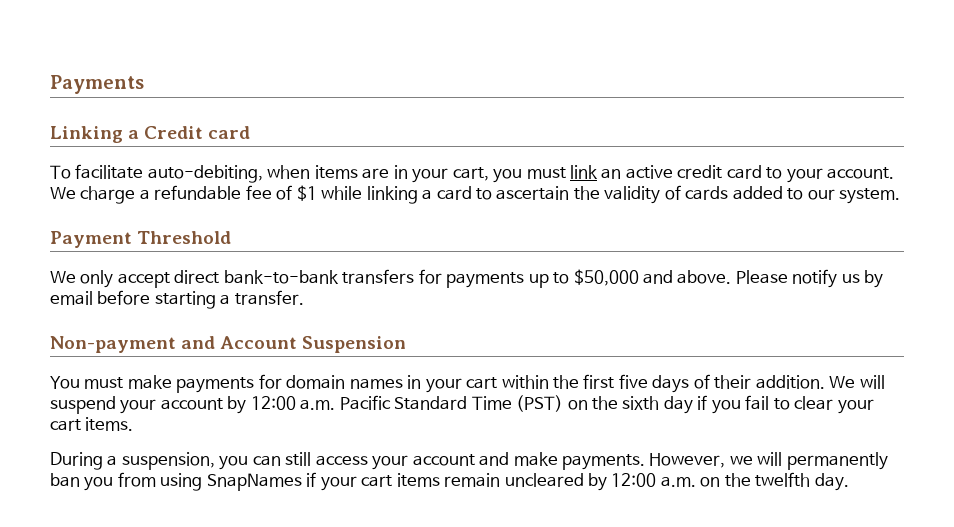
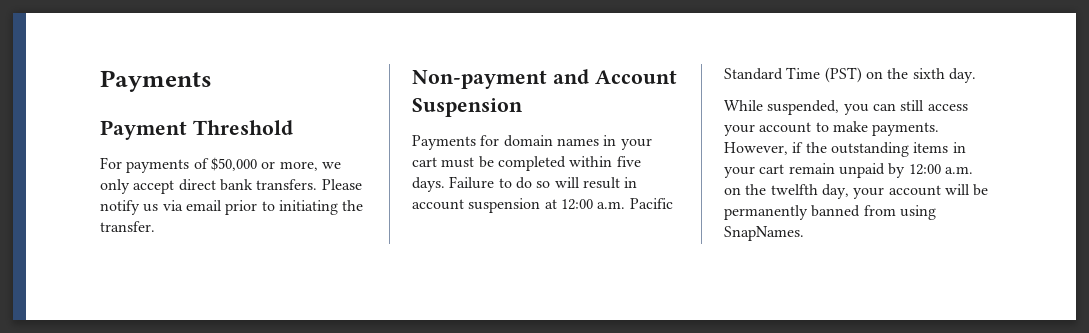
- Linking a Credit card
- To facilitate auto-debiting, when items are in your cart, you must link an active credit card to your account. We charge a refundable fee of $1 while linking a card to ascertain the validity of cards added to our system.
  Payment Threshold
- We only accept direct bank-to-bank transfers for payments up to $50,000 and above. Please notify us by email before starting a transfer.
+ For payments of $50,000 or more, we only accept direct bank transfers. Please notify us via email prior to initiating the transfer.
- You must make payments for domain names in your cart within the first five days of their addition. We will suspend your account by 12:00 a.m. Pacific Standard Time (PST) on the sixth day if you fail to clear your cart items.
- During a suspension, you can still access your account and make payments.
+ Payments for domain names in your cart must be completed within five days. Failure to do so will result in account suspension at 12:00 a.m. Pacific Standard Time (PST) on the sixth day.
+ While suspended, you can still access your account to make payments.
- However, we will permanently ban you from using SnapNames if your cart items remain uncleared by 12:00 a.m. on the twelfth day.
+ However, if the outstanding items in your cart remain unpaid by 12:00 a.m. on the twelfth day, your account will be permanently banned from using SnapNames.

